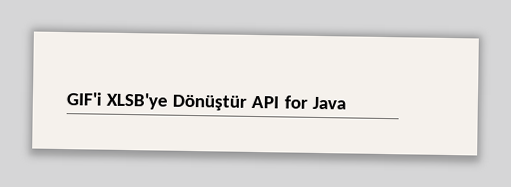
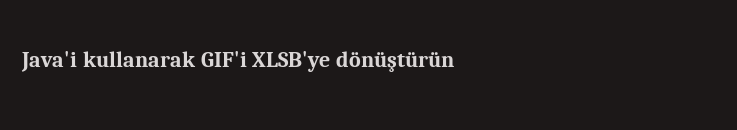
- GIF'i XLSB'ye Dönüştür API for Java
+ Java'i kullanarak GIF'i XLSB'ye dönüştürün

